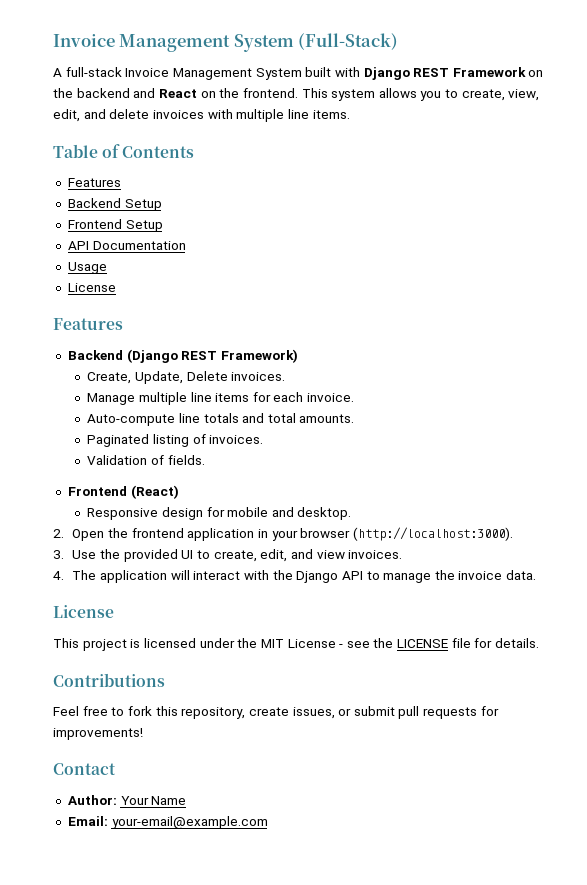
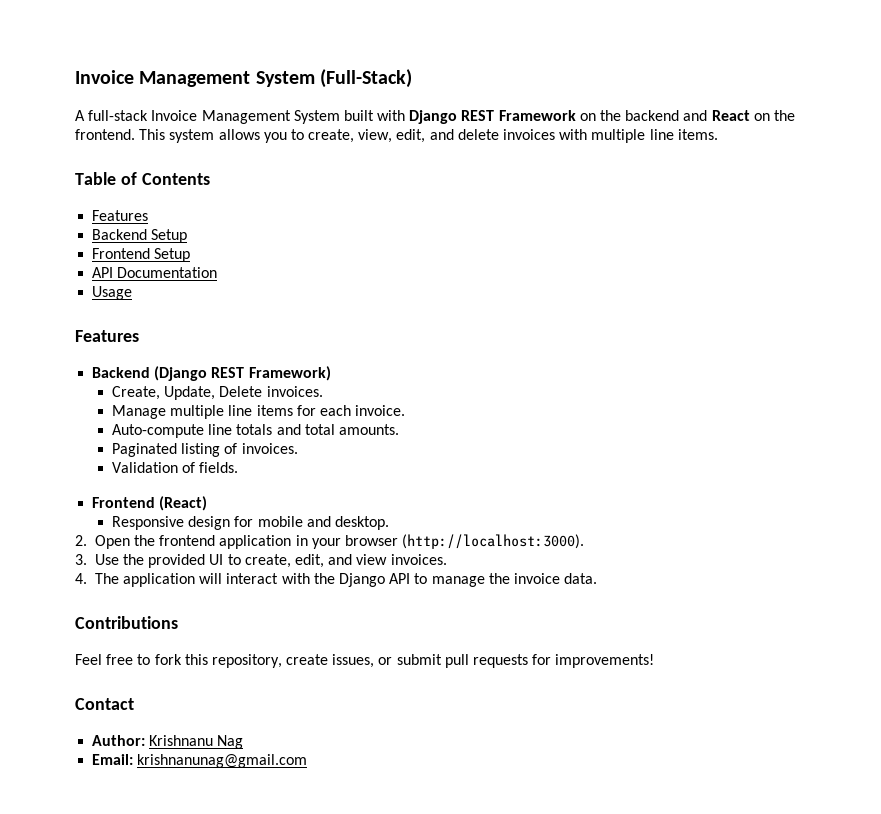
  Usage
- License
  4. The application will interact with the Django API to manage the invoice data.
- License
- This project is licensed under the MIT License - see the LICENSE file for details.
- Author: Your Name
+ Author: Krishnanu Nag
- Email: your-email@example.com
+ Email: krishnanunag@gmail.com

